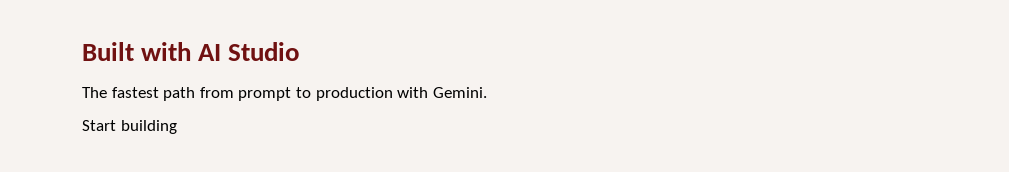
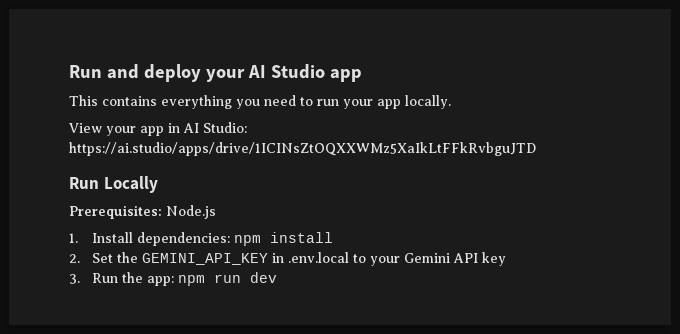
- Built with AI Studio
- The fastest path from prompt to production with Gemini.
- Start building
+ Run and deploy your AI Studio app
+ This contains everything you need to run your app locally.
+ View your app in AI Studio: https://ai.studio/apps/drive/1ICINsZtOQXXWMz5XaIkLtFFkRvbguJTD
+ Run Locally
+ Prerequisites: Node.js
+ 1. Install dependencies: npm install
+ 2. Set the GEMINI_API_KEY in .env.local to your Gemini API key
+ 3. Run the app: npm run dev

